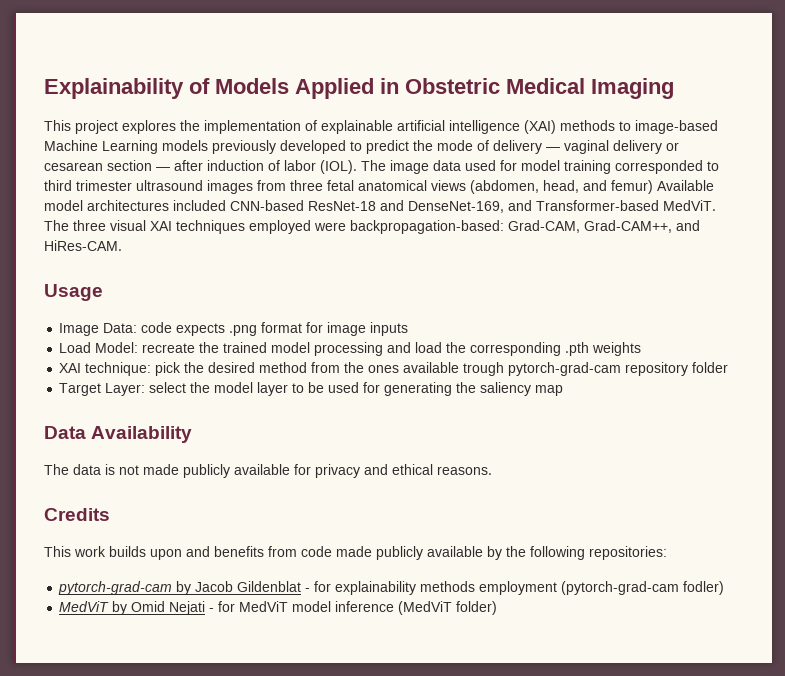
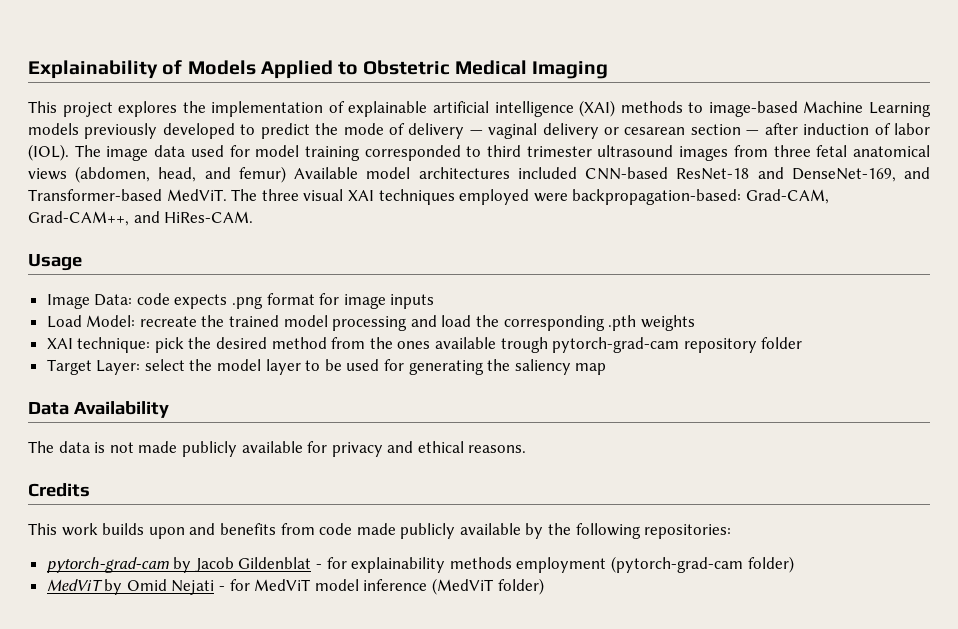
- Explainability of Models Applied in Obstetric Medical Imaging
+ Explainability of Models Applied to Obstetric Medical Imaging
- pytorch-grad-cam by Jacob Gildenblat - for explainability methods employment (pytorch-grad-cam fodler)
+ pytorch-grad-cam by Jacob Gildenblat - for explainability methods employment (pytorch-grad-cam folder)

